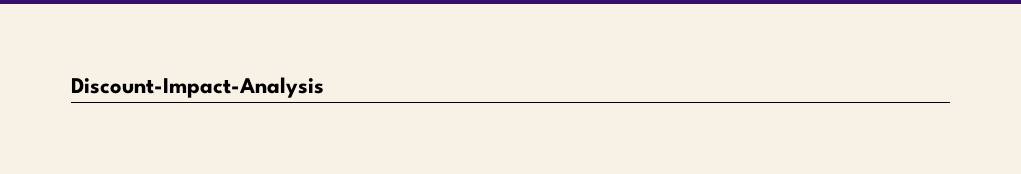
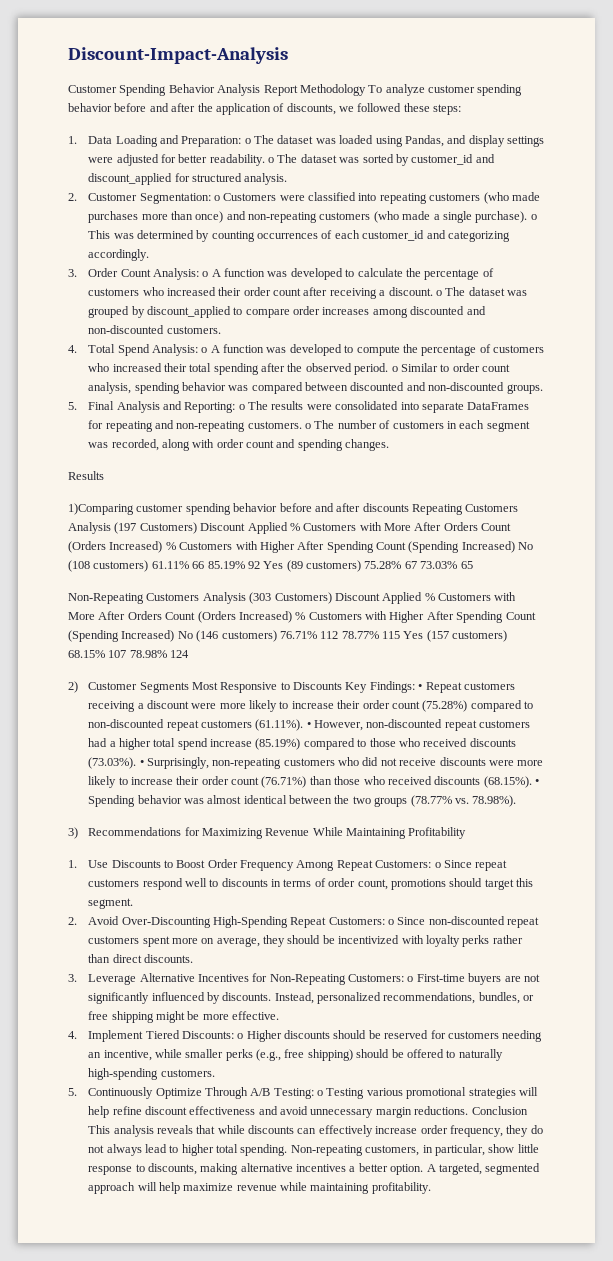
+ Customer Spending Behavior Analysis Report Methodology To analyze customer spending behavior before and after the application of discounts, we followed these steps:
+ 1. Data Loading and Preparation: o The dataset was loaded using Pandas, and display settings were adjusted for better readability. o The dataset was sorted by customer_id and discount_applied for structured analysis.
+ 2. Customer Segmentation: o Customers were classified into repeating customers (who made purchases more than once) and non-repeating customers (who made a single purchase). o This was determined by counting occurrences of each customer_id and categorizing accordingly.
+ 3. Order Count Analysis: o A function was developed to calculate the percentage of customers who increased their order count after receiving a discount. o The dataset was grouped by discount_applied to compare order increases among discounted and non-discounted customers.
+ 4. Total Spend Analysis: o A function was developed to compute the percentage of customers who increased their total spending after the observed period. o Similar to order count analysis, spending behavior was compared between discounted and non-discounted groups.
+ 5. Final Analysis and Reporting: o The results were consolidated into separate DataFrames for repeating and non-repeating customers. o The number of customers in each segment was recorded, along with order count and spending changes.
+ Results
+ 1)Comparing customer spending behavior before and after discounts Repeating Customers Analysis (197 Customers) Discount Applied % Customers with More After Orders Count (Orders Increased) % Customers with Higher After Spending Count (Spending Increased) No (108 customers) 61.11% 66 85.19% 92 Yes (89 customers) 75.28% 67 73.03% 65
+ Non-Repeating Customers Analysis (303 Customers) Discount Applied % Customers with More After Orders Count (Orders Increased) % Customers with Higher After Spending Count (Spending Increased) No (146 customers) 76.71% 112 78.77% 115 Yes (157 customers) 68.15% 107 78.98% 124
+ 2) Customer Segments Most Responsive to Discounts Key Findings: • Repeat customers receiving a discount were more likely to increase their order count (75.28%) compared to non-discounted repeat customers (61.11%). • However, non-discounted repeat customers had a higher total spend increase (85.19%) compared to those who received discounts (73.03%). • Surprisingly, non-repeating customers who did not receive discounts were more likely to increase their order count (76.71%) than those who received discounts (68.15%). • Spending behavior was almost identical between the two groups (78.77% vs. 78.98%).
+ 3) Recommendations for Maximizing Revenue While Maintaining Profitability
+ 1. Use Discounts to Boost Order Frequency Among Repeat Customers: o Since repeat customers respond well to discounts in terms of order count, promotions should target this segment.
+ 2. Avoid Over-Discounting High-Spending Repeat Customers: o Since non-discounted repeat customers spent more on average, they should be incentivized with loyalty perks rather than direct discounts.
+ 3. Leverage Alternative Incentives for Non-Repeating Customers: o First-time buyers are not significantly influenced by discounts. Instead, personalized recommendations, bundles, or free shipping might be more effective.
+ 4. Implement Tiered Discounts: o Higher discounts should be reserved for customers needing an incentive, while smaller perks (e.g., free shipping) should be offered to naturally high-spending customers.
+ 5. Continuously Optimize Through A/B Testing: o Testing various promotional strategies will help refine discount effectiveness and avoid unnecessary margin reductions. Conclusion This analysis reveals that while discounts can effectively increase order frequency, they do not always lead to higher total spending. Non-repeating customers, in particular, show little response to discounts, making alternative incentives a better option. A targeted, segmented approach will help maximize revenue while maintaining profitability.

